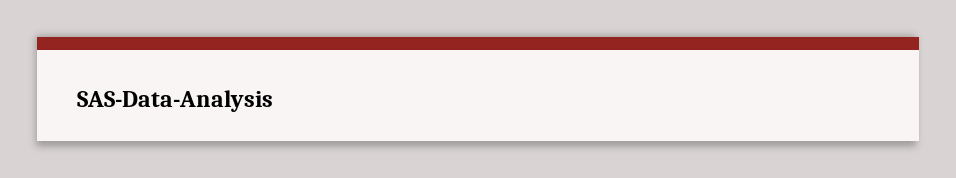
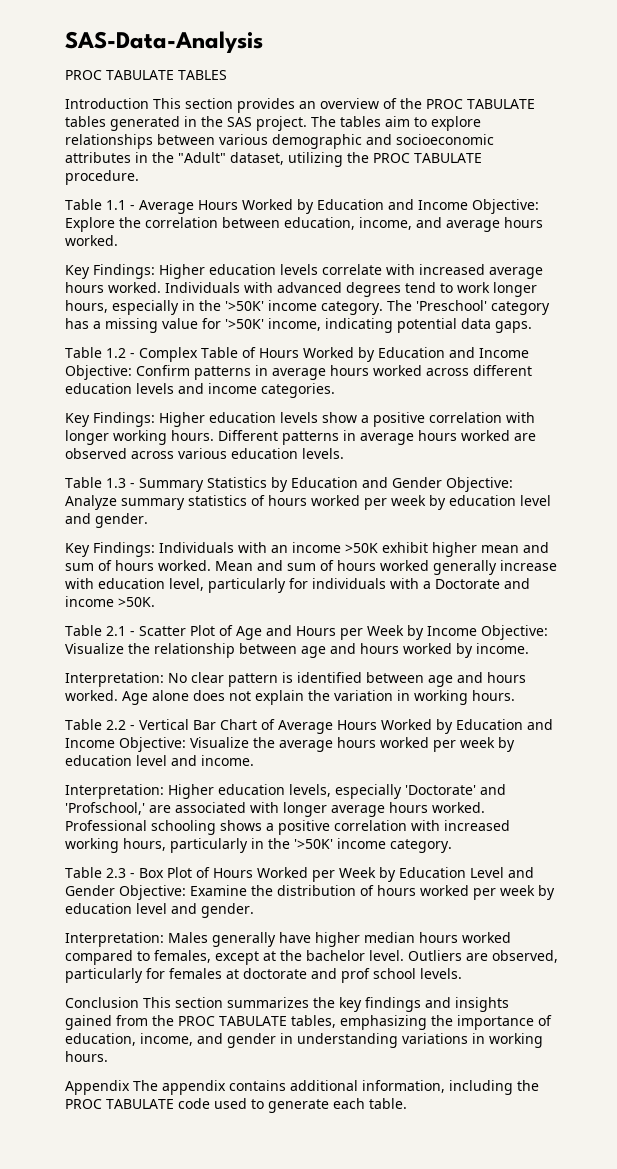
+ PROC TABULATE TABLES
+ Introduction This section provides an overview of the PROC TABULATE tables generated in the SAS project. The tables aim to explore relationships between various demographic and socioeconomic attributes in the "Adult" dataset, utilizing the PROC TABULATE procedure.
+ Table 1.1 - Average Hours Worked by Education and Income Objective: Explore the correlation between education, income, and average hours worked.
+ Key Findings: Higher education levels correlate with increased average hours worked. Individuals with advanced degrees tend to work longer hours, especially in the '>50K' income category. The 'Preschool' category has a missing value for '>50K' income, indicating potential data gaps.
+ Table 1.2 - Complex Table of Hours Worked by Education and Income Objective: Confirm patterns in average hours worked across different education levels and income categories.
+ Key Findings: Higher education levels show a positive correlation with longer working hours. Different patterns in average hours worked are observed across various education levels.
+ Table 1.3 - Summary Statistics by Education and Gender Objective: Analyze summary statistics of hours worked per week by education level and gender.
+ Key Findings: Individuals with an income >50K exhibit higher mean and sum of hours worked. Mean and sum of hours worked generally increase with education level, particularly for individuals with a Doctorate and income >50K.
+ Table 2.1 - Scatter Plot of Age and Hours per Week by Income Objective: Visualize the relationship between age and hours worked by income.
+ Interpretation: No clear pattern is identified between age and hours worked. Age alone does not explain the variation in working hours.
+ Table 2.2 - Vertical Bar Chart of Average Hours Worked by Education and Income Objective: Visualize the average hours worked per week by education level and income.
+ Interpretation: Higher education levels, especially 'Doctorate' and 'Profschool,' are associated with longer average hours worked. Professional schooling shows a positive correlation with increased working hours, particularly in the '>50K' income category.
+ Table 2.3 - Box Plot of Hours Worked per Week by Education Level and Gender Objective: Examine the distribution of hours worked per week by education level and gender.
+ Interpretation: Males generally have higher median hours worked compared to females, except at the bachelor level. Outliers are observed, particularly for females at doctorate and prof school levels.
+ Conclusion This section summarizes the key findings and insights gained from the PROC TABULATE tables, emphasizing the importance of education, income, and gender in understanding variations in working hours.
+ Appendix The appendix contains additional information, including the PROC TABULATE code used to generate each table.

